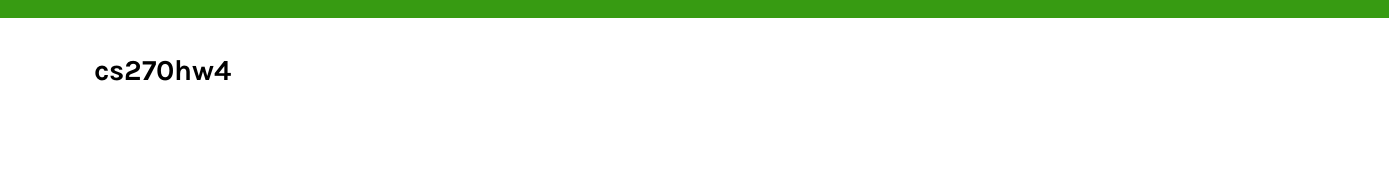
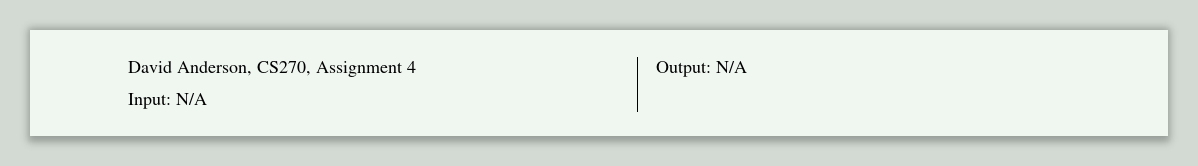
- cs270hw4
+ David Anderson, CS270, Assignment 4
+ Input: N/A
+ Output: N/A

